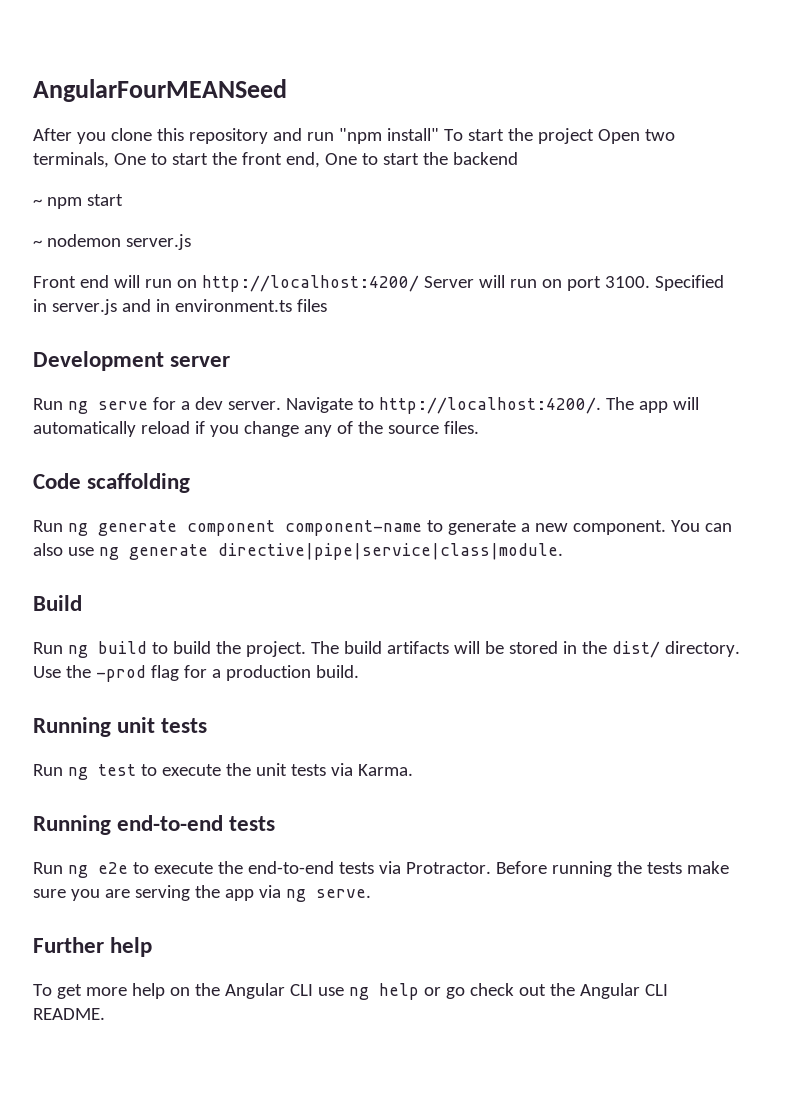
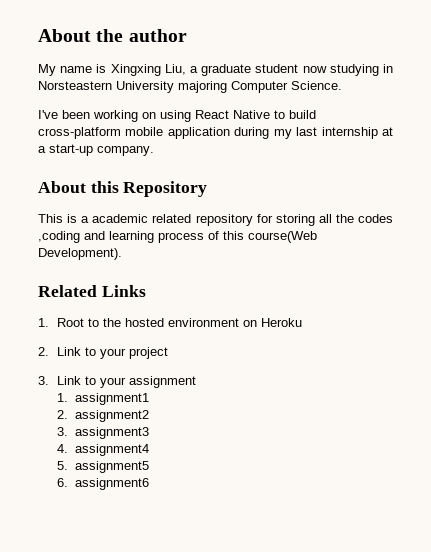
- AngularFourMEANSeed
- After you clone this repository and run "npm install" To start the project Open two terminals, One to start the front end, One to start the backend
- ~ npm start
- ~ nodemon server.js
- Front end will run on http://localhost:4200/ Server will run on port 3100. Specified in server.js and in environment.ts files
- Development server
- Run ng serve for a dev server. Navigate to http://localhost:4200/. The app will automatically reload if you change any of the source files.
- Code scaffolding
- Run ng generate component component-name to generate a new component. You can also use ng generate directive|pipe|service|class|module.
- Build
- Run ng build to build the project. The build artifacts will be stored in the dist/ directory. Use the -prod flag for a production build.
- Running unit tests
- Run ng test to execute the unit tests via Karma.
- Running end-to-end tests
- Run ng e2e to execute the end-to-end tests via Protractor. Before running the tests make sure you are serving the app via ng serve.
- Further help
- To get more help on the Angular CLI use ng help or go check out the Angular CLI README.
+ About the author
+ My name is Xingxing Liu, a graduate student now studying in Norsteastern University majoring Computer Science.
+ I've been working on using React Native to build cross-platform mobile application during my last internship at a start-up company.
+ About this Repository
+ This is a academic related repository for storing all the codes ,coding and learning process of this course(Web Development).
+ Related Links
+ 1. Root to the hosted environment on Heroku
+ 2. Link to your project
+ 3. Link to your assignment
+ 1. assignment1
+ 2. assignment2
+ 3. assignment3
+ 4. assignment4
+ 5. assignment5
+ 6. assignment6

